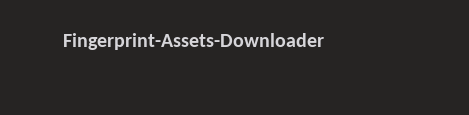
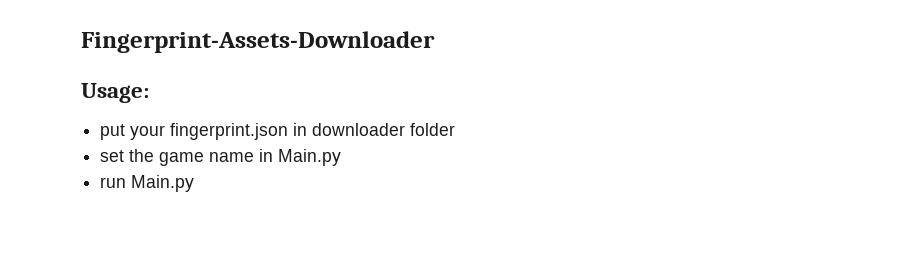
+ Usage:
+ put your fingerprint.json in downloader folder
+ set the game name in Main.py
+ run Main.py

